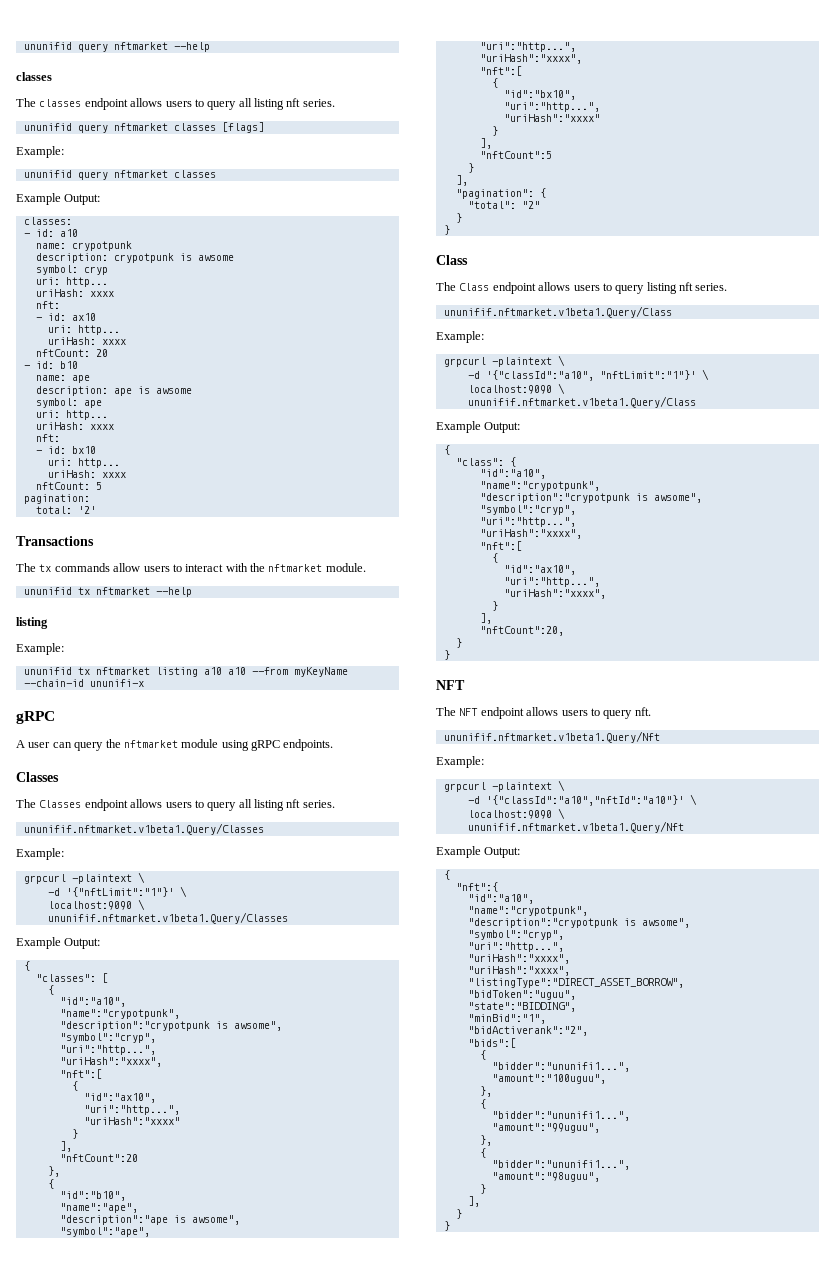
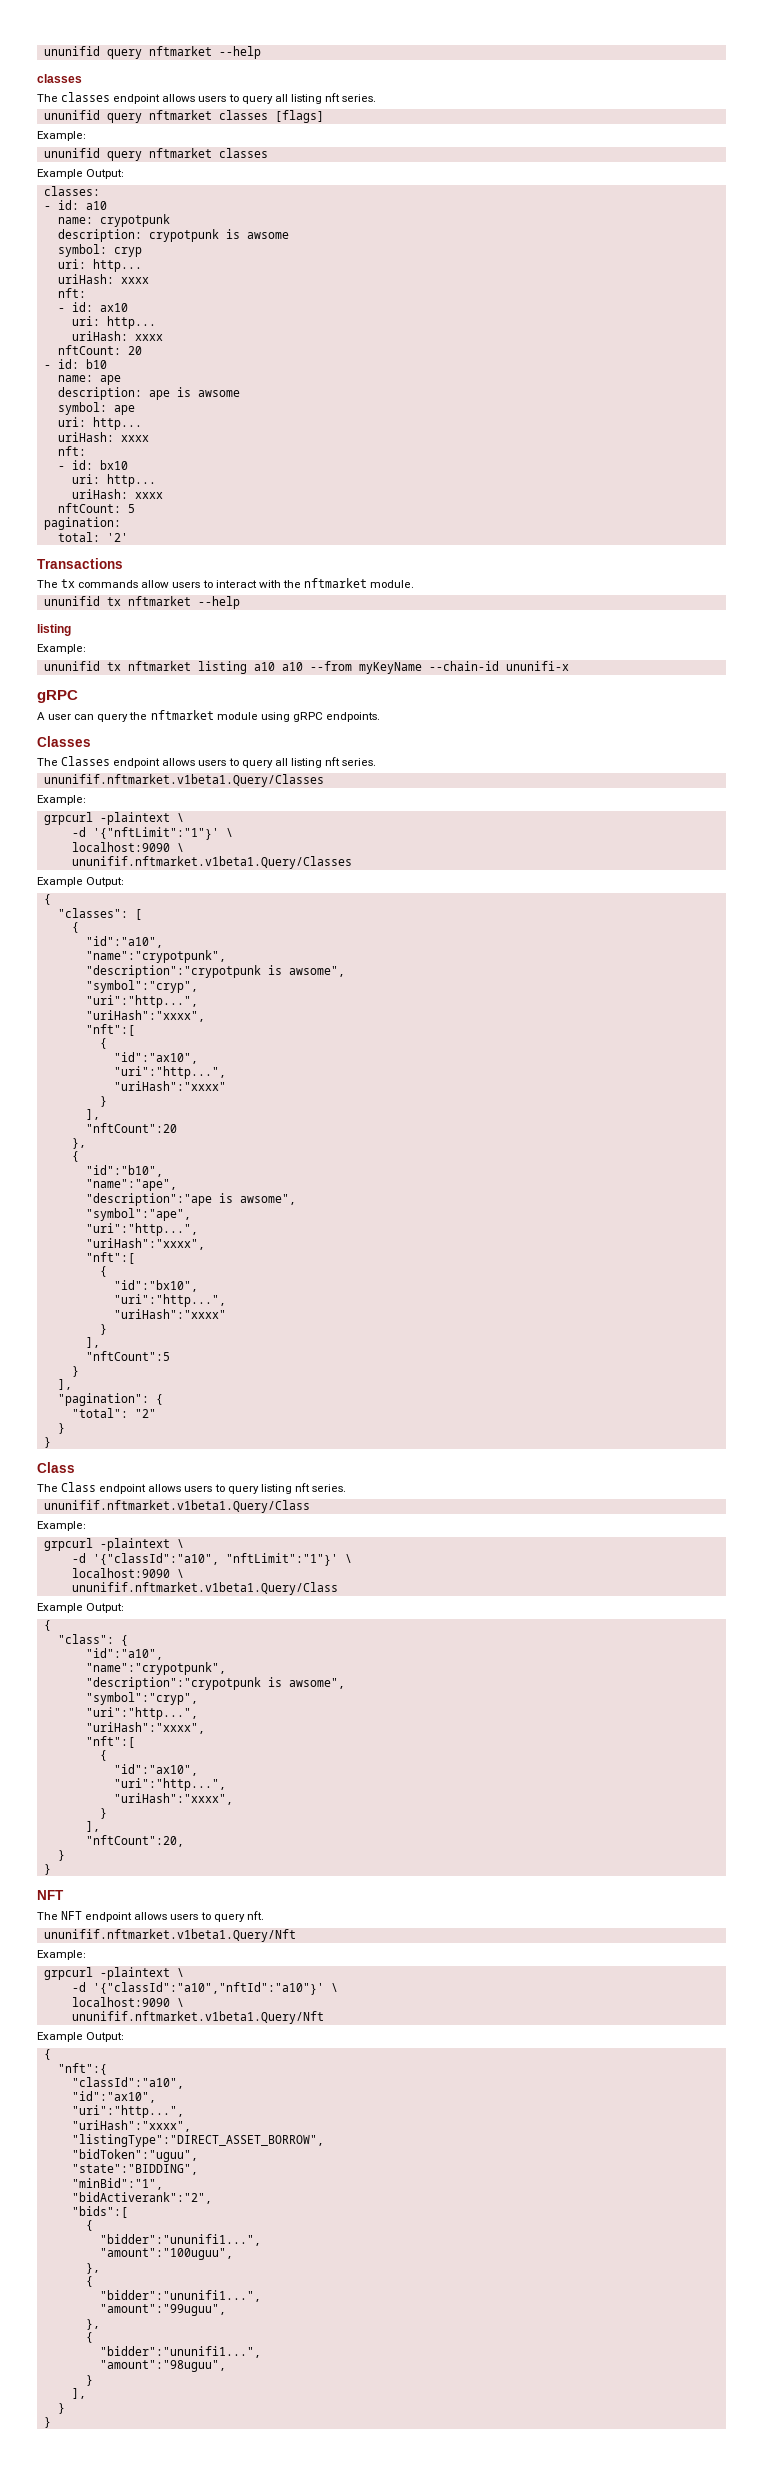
  "nft":{
- "id":"a10",
- "name":"crypotpunk",
- "description":"crypotpunk is awsome",
- "symbol":"cryp",
+ "classId":"a10",
+ "id":"ax10",
  "uri":"http...",
- "uriHash":"xxxx",

